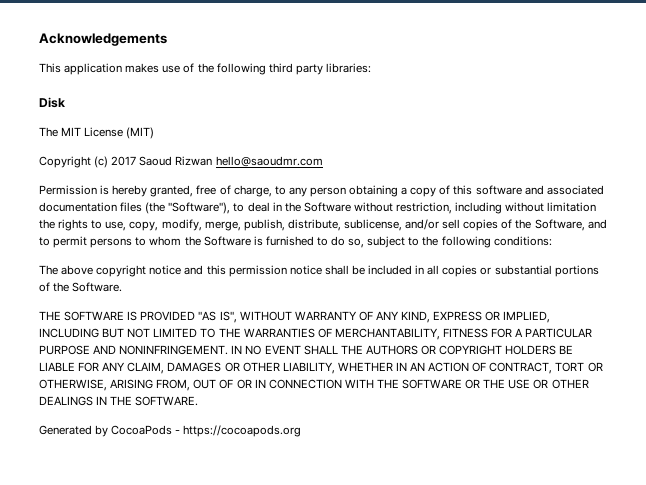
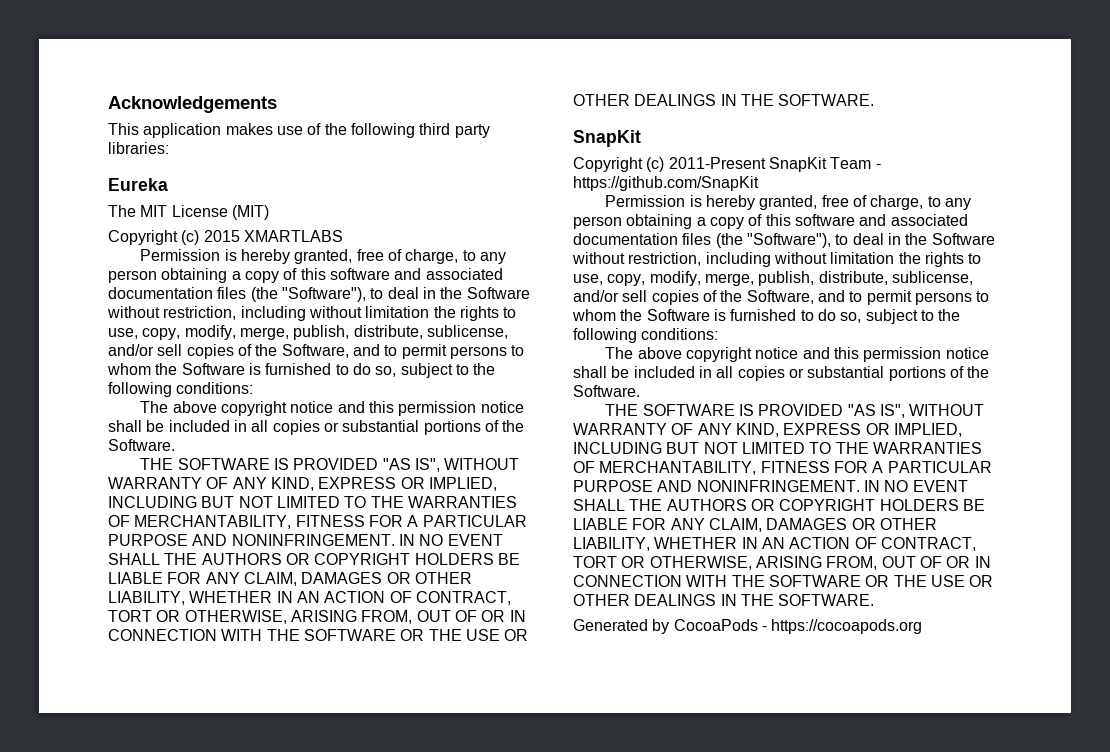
- Disk
+ Eureka
- Copyright (c) 2017 Saoud Rizwan hello@saoudmr.com
+ Copyright (c) 2015 XMARTLABS
+ Permission is hereby granted, free of charge, to any person obtaining a copy of this software and associated documentation files (the "Software"), to deal in the Software without restriction, including without limitation the rights to use, copy, modify, merge, publish, distribute, sublicense, and/or sell copies of the Software, and to permit persons to whom the Software is furnished to do so, subject to the following conditions:
+ The above copyright notice and this permission notice shall be included in all copies or substantial portions of the Software.
+ THE SOFTWARE IS PROVIDED "AS IS", WITHOUT WARRANTY OF ANY KIND, EXPRESS OR IMPLIED, INCLUDING BUT NOT LIMITED TO THE WARRANTIES OF MERCHANTABILITY, FITNESS FOR A PARTICULAR PURPOSE AND NONINFRINGEMENT. IN NO EVENT SHALL THE AUTHORS OR COPYRIGHT HOLDERS BE LIABLE FOR ANY CLAIM, DAMAGES OR OTHER LIABILITY, WHETHER IN AN ACTION OF CONTRACT, TORT OR OTHERWISE, ARISING FROM, OUT OF OR IN CONNECTION WITH THE SOFTWARE OR THE USE OR OTHER DEALINGS IN THE SOFTWARE.
+ SnapKit
+ Copyright (c) 2011-Present SnapKit Team - https://github.com/SnapKit

